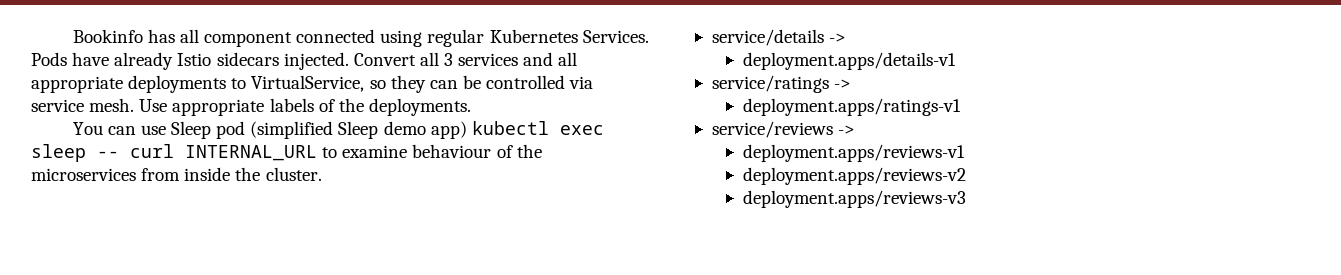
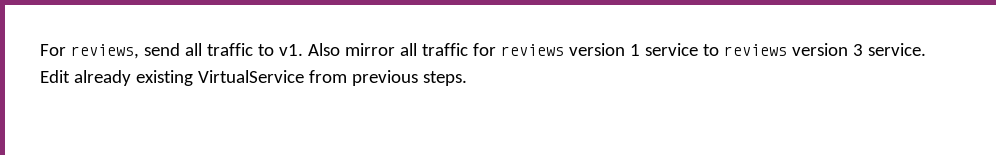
- Bookinfo has all component connected using regular Kubernetes Services. Pods have already Istio sidecars injected. Convert all 3 services and all appropriate deployments to VirtualService, so they can be controlled via service mesh. Use appropriate labels of the deployments.
- You can use Sleep pod (simplified Sleep demo app) kubectl exec sleep -- curl INTERNAL_URL to examine behaviour of the microservices from inside the cluster.
- service/details ->
- deployment.apps/details-v1
- service/ratings ->
- deployment.apps/ratings-v1
- service/reviews ->
- deployment.apps/reviews-v1
- deployment.apps/reviews-v2
- deployment.apps/reviews-v3
+ For reviews, send all traffic to v1. Also mirror all traffic for reviews version 1 service to reviews version 3 service. Edit already existing VirtualService from previous steps.

